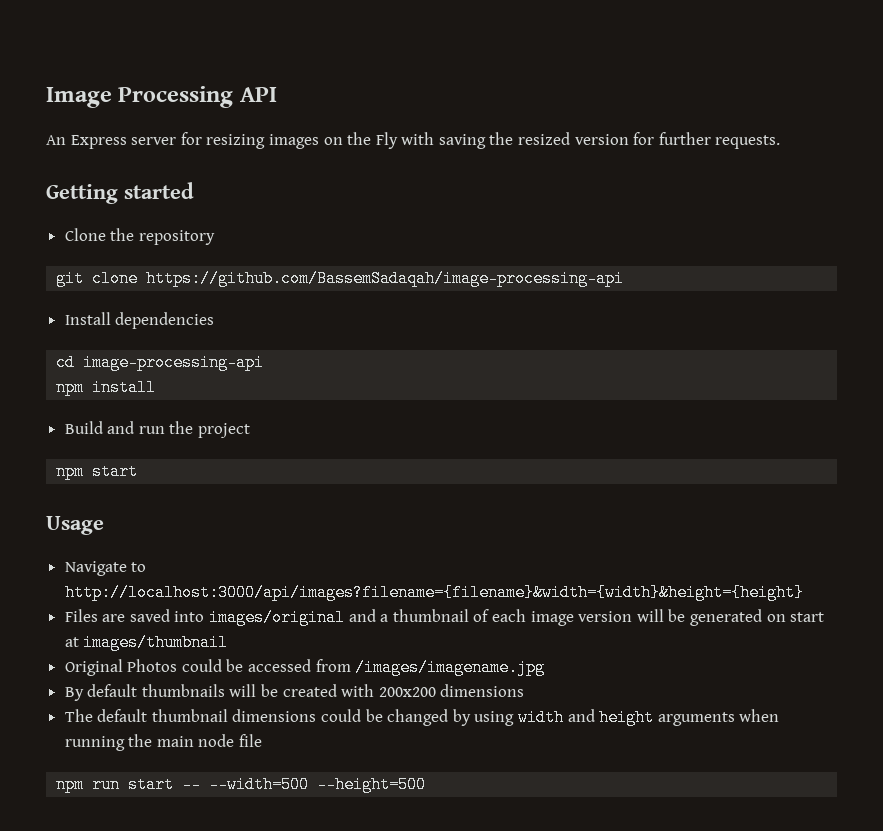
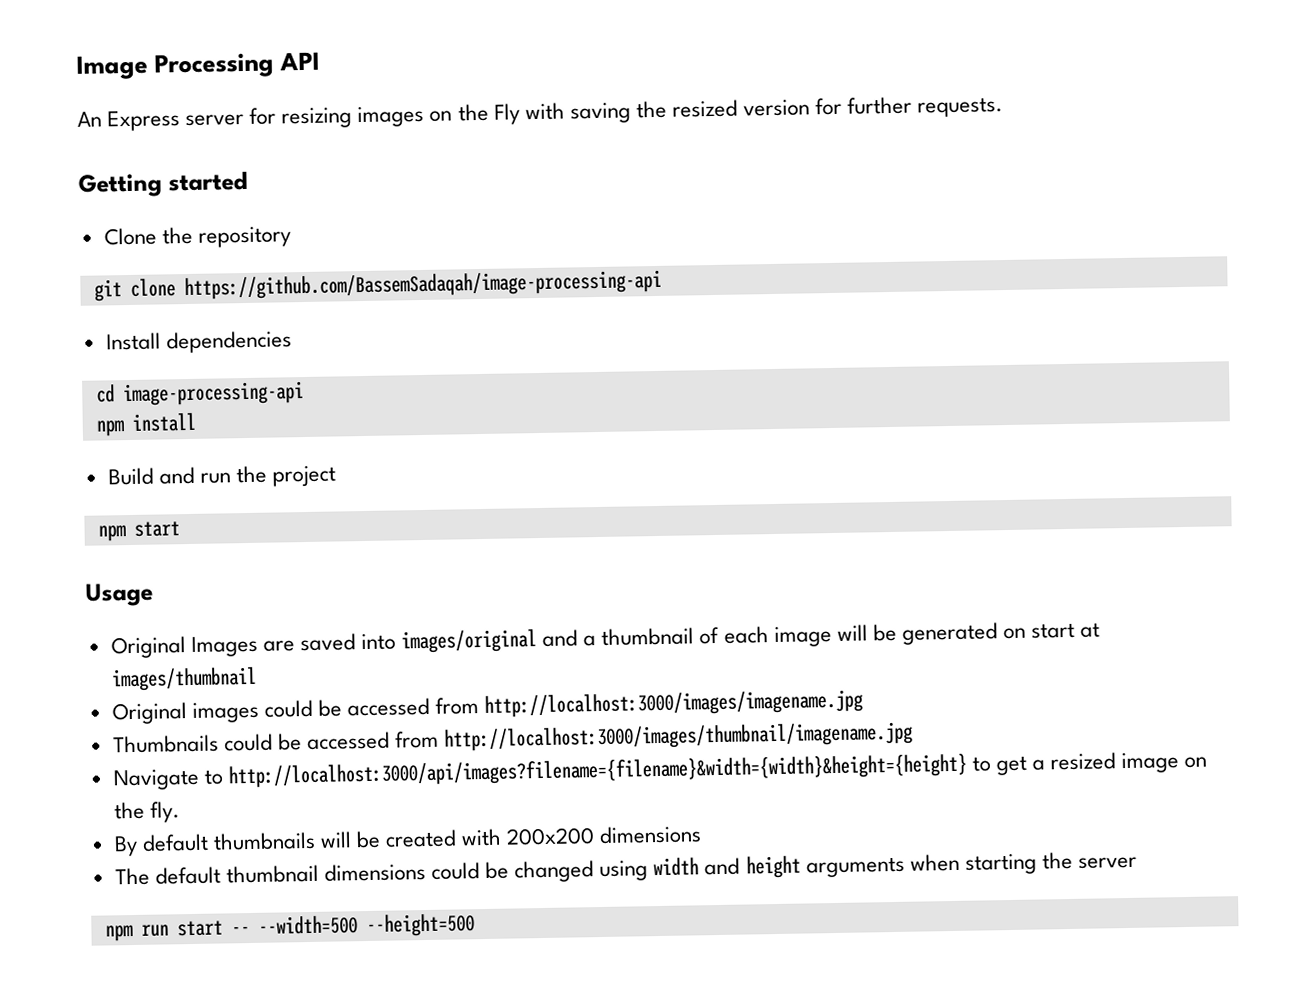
- Navigate to http://localhost:3000/api/images?filename={filename}&width={width}&height={height}
- Files are saved into images/original and a thumbnail of each image version will be generated on start at images/thumbnail
+ Original Images are saved into images/original and a thumbnail of each image will be generated on start at images/thumbnail
- Original Photos could be accessed from /images/imagename.jpg
+ Original images could be accessed from http://localhost:3000/images/imagename.jpg
+ Thumbnails could be accessed from http://localhost:3000/images/thumbnail/imagename.jpg
+ Navigate to http://localhost:3000/api/images?filename={filename}&width={width}&height={height} to get a resized image on the fly.
- The default thumbnail dimensions could be changed by using width and height arguments when running the main node file
+ The default thumbnail dimensions could be changed using width and height arguments when starting the server

